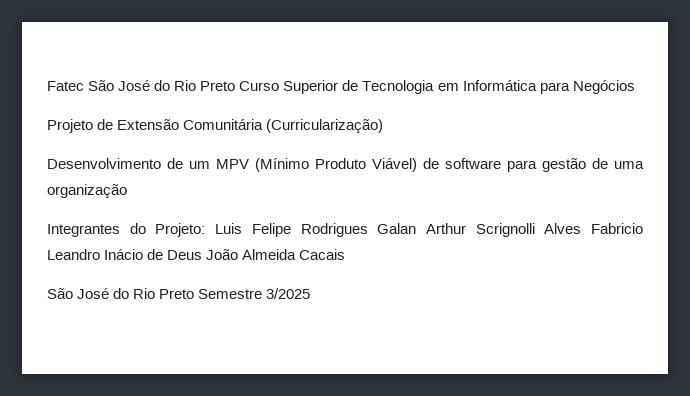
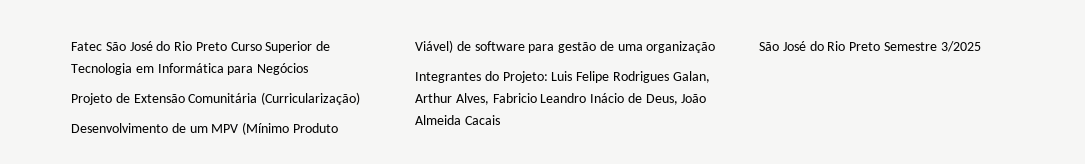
- Integrantes do Projeto: Luis Felipe Rodrigues Galan Arthur Scrignolli Alves Fabricio Leandro Inácio de Deus João Almeida Cacais
+ Integrantes do Projeto: Luis Felipe Rodrigues Galan, Arthur Alves, Fabricio Leandro Inácio de Deus, João Almeida Cacais

